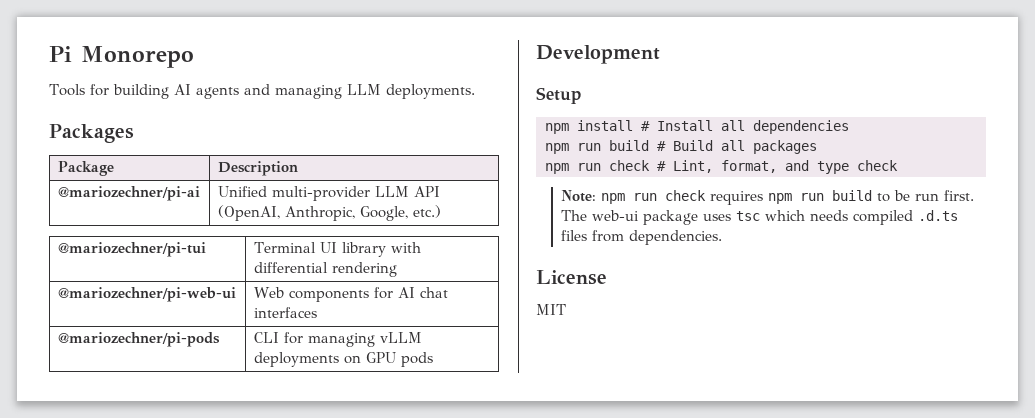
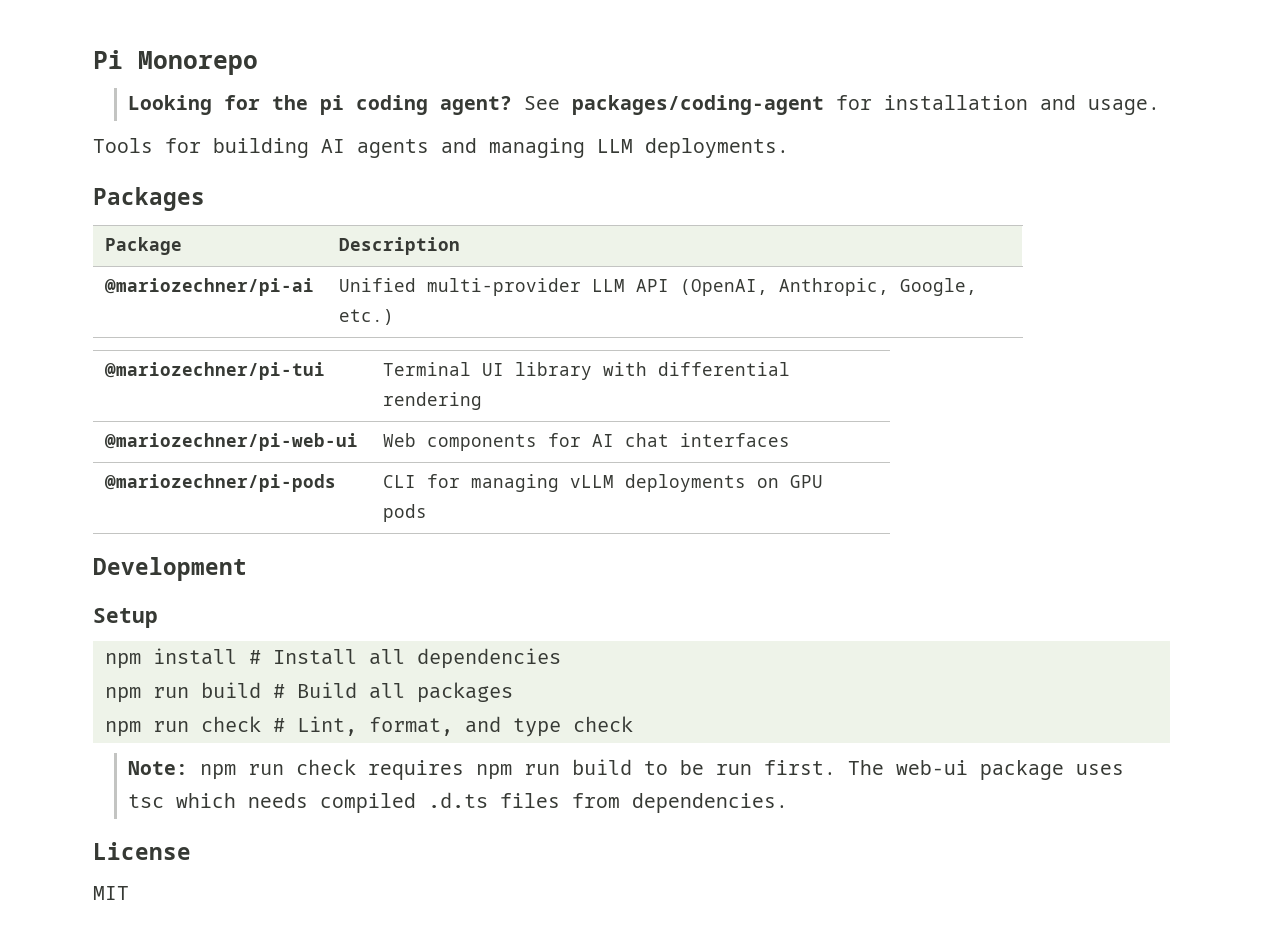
+ Looking for the pi coding agent? See packages/coding-agent for installation and usage.

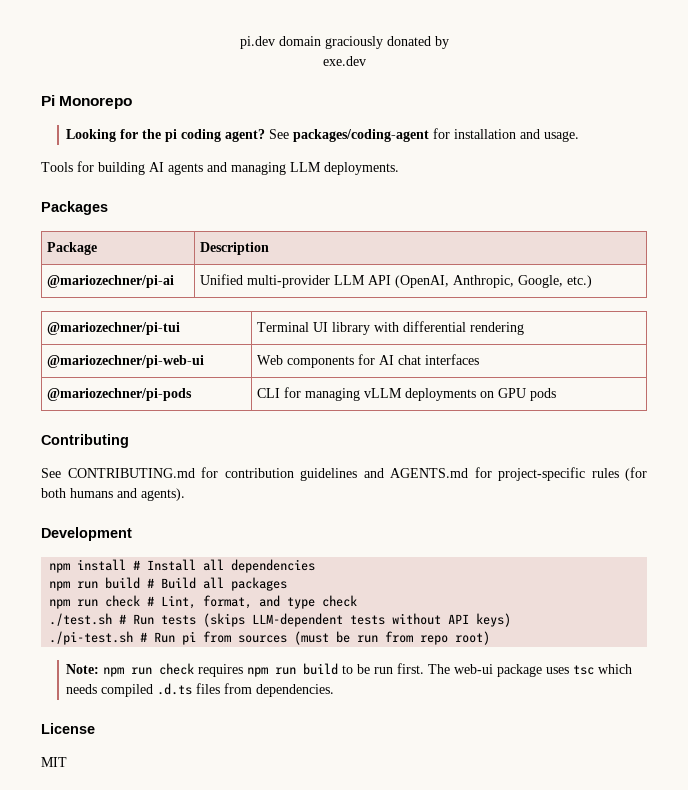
+ pi.dev domain graciously donated by
+ exe.dev
+ Contributing
+ See CONTRIBUTING.md for contribution guidelines and AGENTS.md for project-specific rules (for both humans and agents).
- Setup
+ ./test.sh # Run tests (skips LLM-dependent tests without API keys)
+ ./pi-test.sh # Run pi from sources (must be run from repo root)

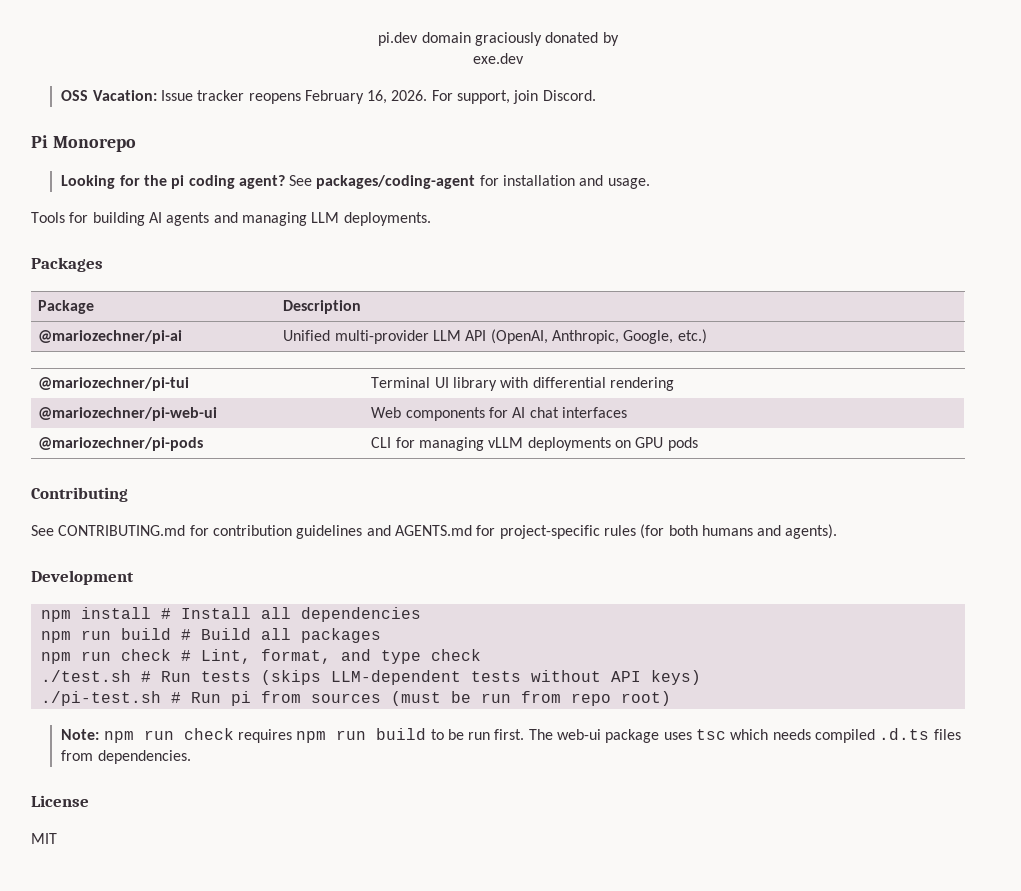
+ OSS Vacation: Issue tracker reopens February 16, 2026. For support, join Discord.

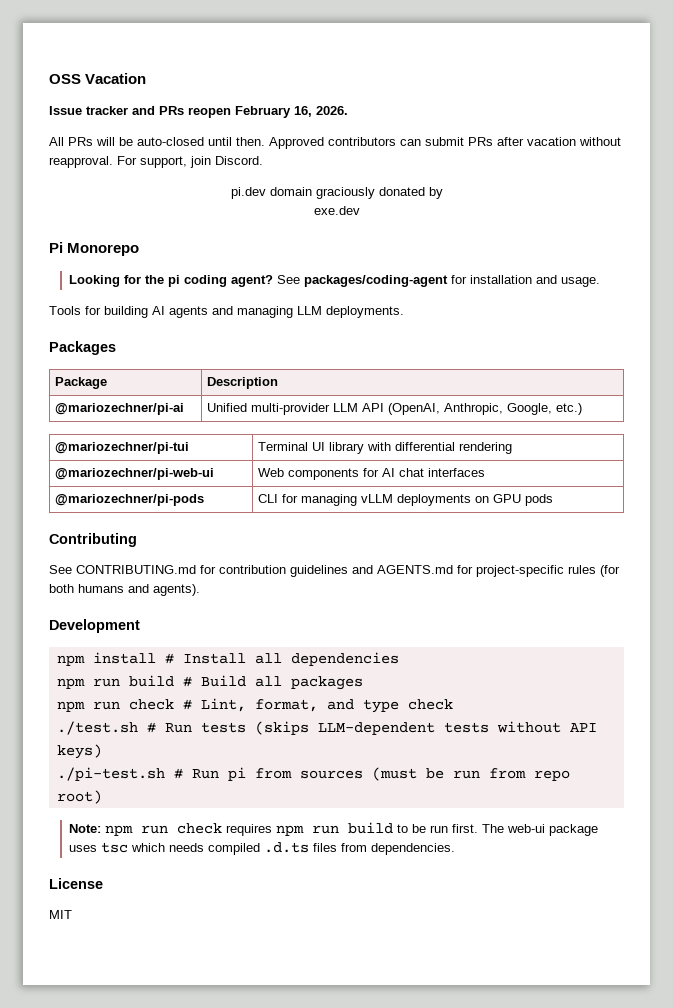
+ OSS Vacation
+ Issue tracker and PRs reopen February 16, 2026.
+ All PRs will be auto-closed until then. Approved contributors can submit PRs after vacation without reapproval. For support, join Discord.
- OSS Vacation: Issue tracker reopens February 16, 2026. For support, join Discord.

